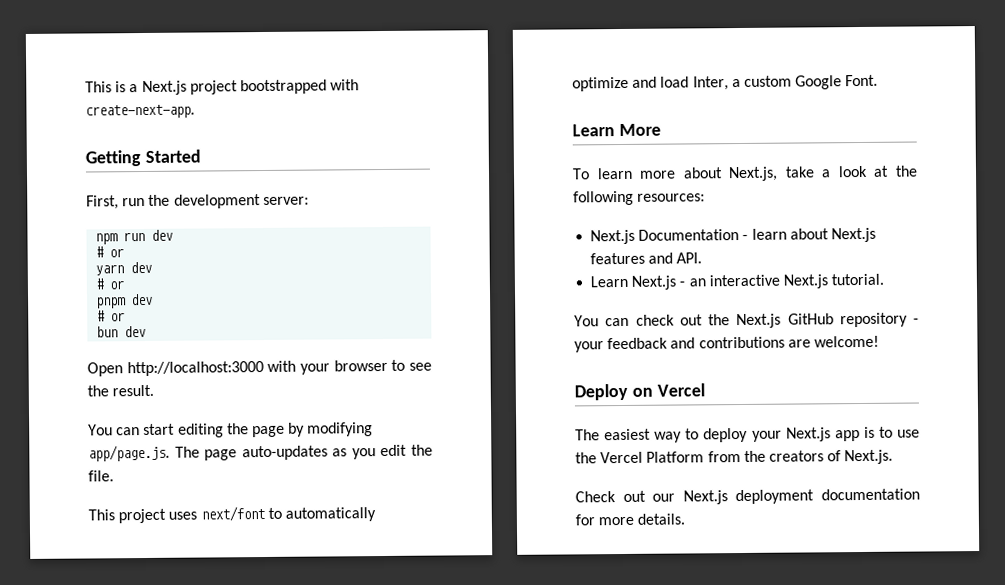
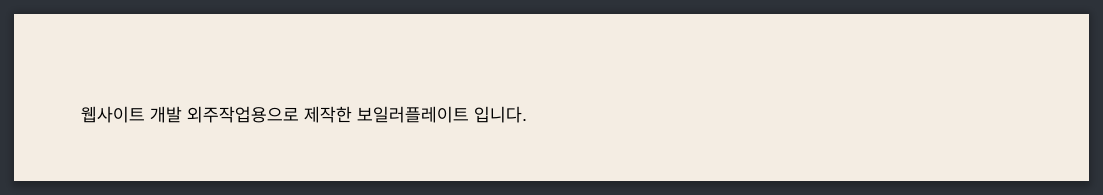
- This is a Next.js project bootstrapped with create-next-app.
- Getting Started
- First, run the development server:
- npm run dev
- # or
- yarn dev
- # or
- pnpm dev
- # or
- bun dev
- Open http://localhost:3000 with your browser to see the result.
- You can start editing the page by modifying app/page.js. The page auto-updates as you edit the file.
- This project uses next/font to automatically optimize and load Inter, a custom Google Font.
- Learn More
- To learn more about Next.js, take a look at the following resources:
- Next.js Documentation - learn about Next.js features and API.
- Learn Next.js - an interactive Next.js tutorial.
- You can check out the Next.js GitHub repository - your feedback and contributions are welcome!
- Deploy on Vercel
- The easiest way to deploy your Next.js app is to use the Vercel Platform from the creators of Next.js.
- Check out our Next.js deployment documentation for more details.
+ 웹사이트 개발 외주작업용으로 제작한 보일러플레이트 입니다.

